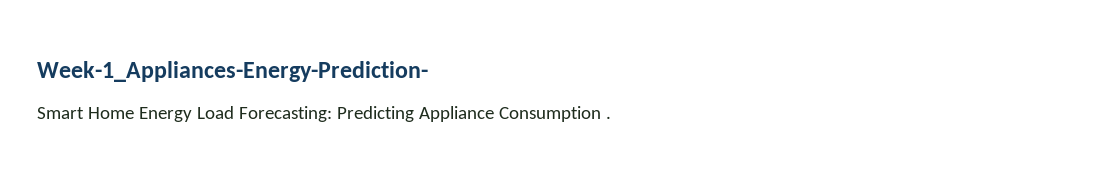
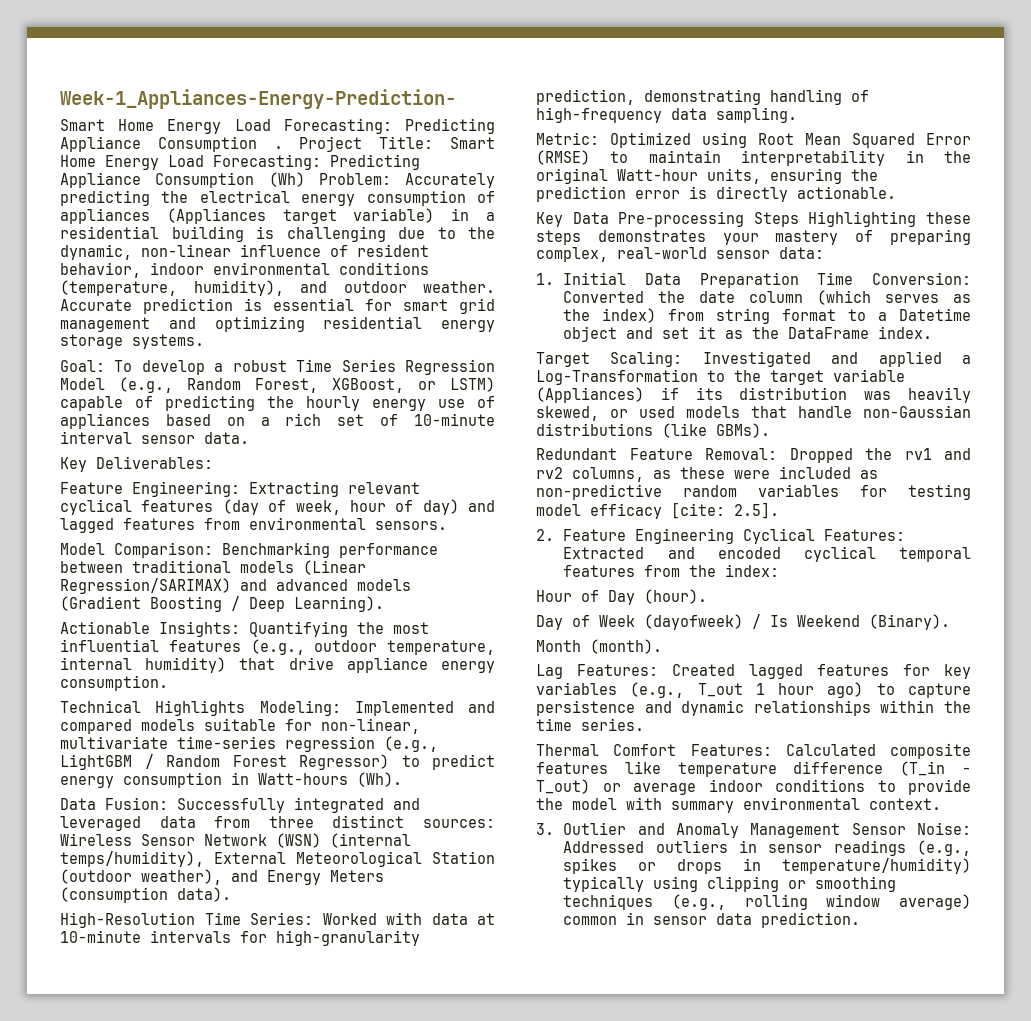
+ Project Title: Smart Home Energy Load Forecasting: Predicting Appliance Consumption (Wh) Problem: Accurately predicting the electrical energy consumption of appliances (Appliances target variable) in a residential building is challenging due to the dynamic, non-linear influence of resident behavior, indoor environmental conditions (temperature, humidity), and outdoor weather. Accurate prediction is essential for smart grid management and optimizing residential energy storage systems.
+ Goal: To develop a robust Time Series Regression Model (e.g., Random Forest, XGBoost, or LSTM) capable of predicting the hourly energy use of appliances based on a rich set of 10-minute interval sensor data.
+ Key Deliverables:
+ Feature Engineering: Extracting relevant cyclical features (day of week, hour of day) and lagged features from environmental sensors.
+ Model Comparison: Benchmarking performance between traditional models (Linear Regression/SARIMAX) and advanced models (Gradient Boosting / Deep Learning).
+ Actionable Insights: Quantifying the most influential features (e.g., outdoor temperature, internal humidity) that drive appliance energy consumption.
+ Technical Highlights Modeling: Implemented and compared models suitable for non-linear, multivariate time-series regression (e.g., LightGBM / Random Forest Regressor) to predict energy consumption in Watt-hours (Wh).
+ Data Fusion: Successfully integrated and leveraged data from three distinct sources: Wireless Sensor Network (WSN) (internal temps/humidity), External Meteorological Station (outdoor weather), and Energy Meters (consumption data).
+ High-Resolution Time Series: Worked with data at 10-minute intervals for high-granularity prediction, demonstrating handling of high-frequency data sampling.
+ Metric: Optimized using Root Mean Squared Error (RMSE) to maintain interpretability in the original Watt-hour units, ensuring the prediction error is directly actionable.
+ Key Data Pre-processing Steps Highlighting these steps demonstrates your mastery of preparing complex, real-world sensor data:
+ 1. Initial Data Preparation Time Conversion: Converted the date column (which serves as the index) from string format to a Datetime object and set it as the DataFrame index.
+ Target Scaling: Investigated and applied a Log-Transformation to the target variable (Appliances) if its distribution was heavily skewed, or used models that handle non-Gaussian distributions (like GBMs).
+ Redundant Feature Removal: Dropped the rv1 and rv2 columns, as these were included as non-predictive random variables for testing model efficacy [cite: 2.5].
+ 2. Feature Engineering Cyclical Features: Extracted and encoded cyclical temporal features from the index:
+ Hour of Day (hour).
+ Day of Week (dayofweek) / Is Weekend (Binary).
+ Month (month).
+ Lag Features: Created lagged features for key variables (e.g., T_out 1 hour ago) to capture persistence and dynamic relationships within the time series.
+ Thermal Comfort Features: Calculated composite features like temperature difference (T_in - T_out) or average indoor conditions to provide the model with summary environmental context.
+ 3. Outlier and Anomaly Management Sensor Noise: Addressed outliers in sensor readings (e.g., spikes or drops in temperature/humidity) typically using clipping or smoothing techniques (e.g., rolling window average) common in sensor data prediction.

